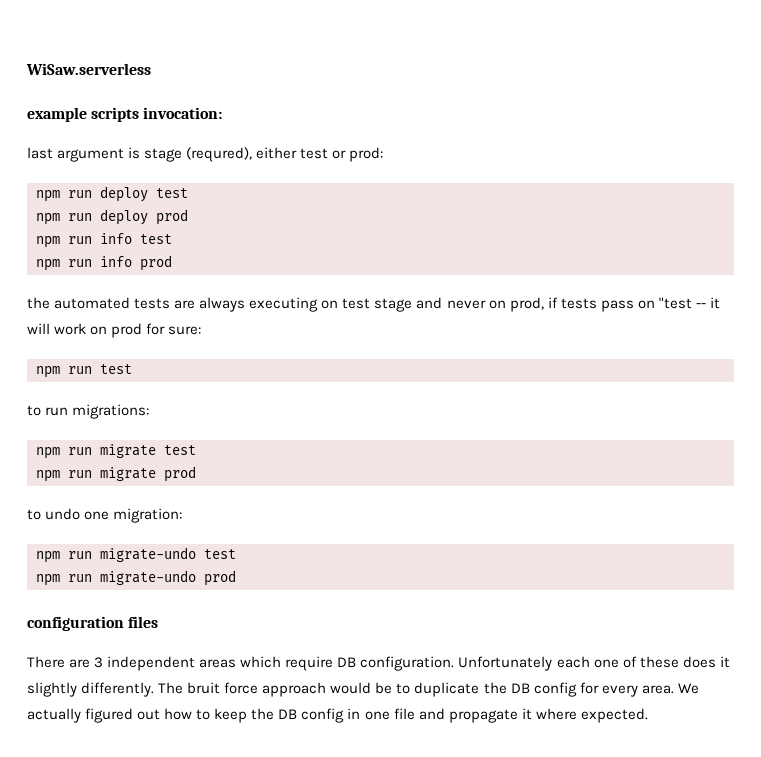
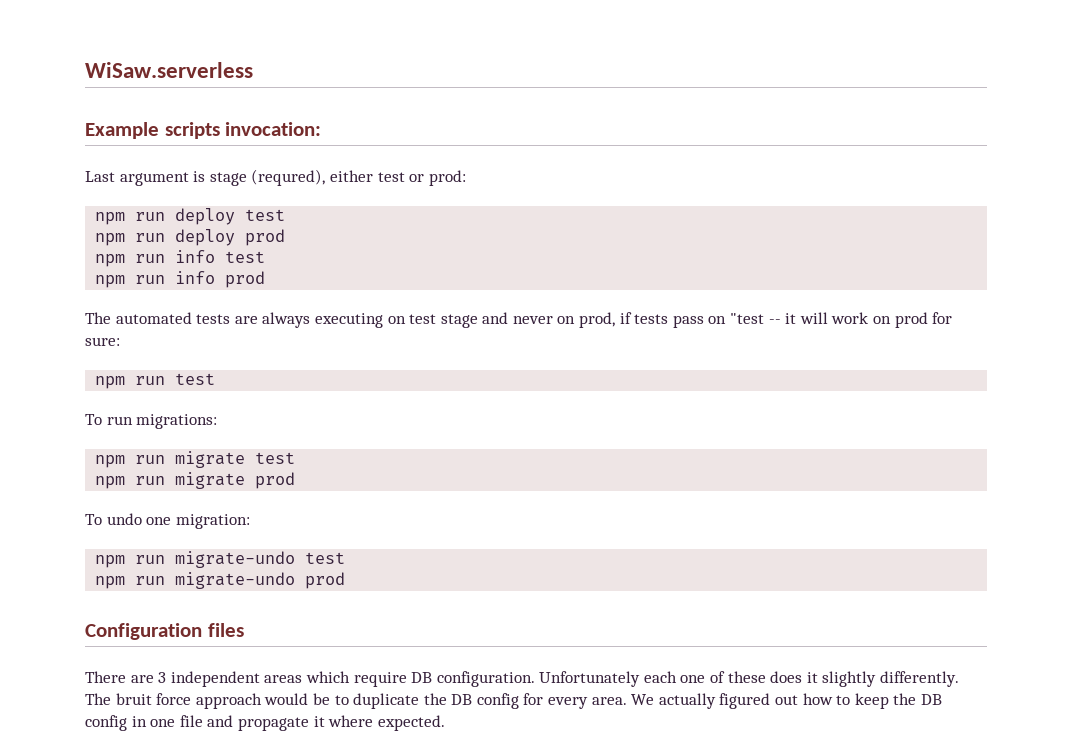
- example scripts invocation:
+ Example scripts invocation:
- last argument is stage (requred), either test or prod:
+ Last argument is stage (requred), either test or prod:
- the automated tests are always executing on test stage and never on prod, if tests pass on "test -- it will work on prod for sure:
+ The automated tests are always executing on test stage and never on prod, if tests pass on "test -- it will work on prod for sure:
- to run migrations:
+ To run migrations:
- to undo one migration:
+ To undo one migration:
- configuration files
+ Configuration files

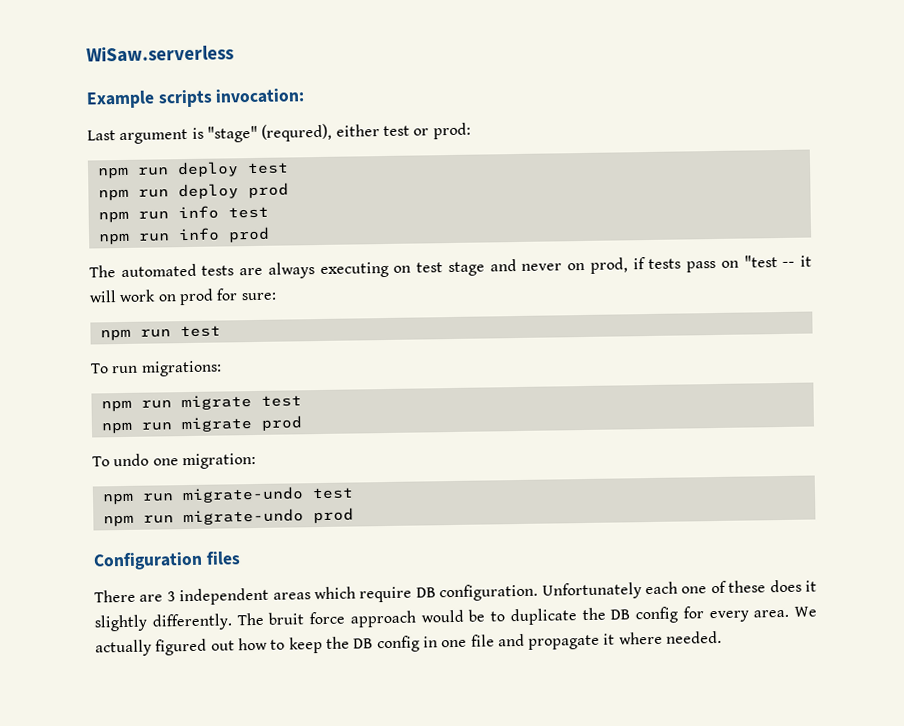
- Last argument is stage (requred), either test or prod:
+ Last argument is "stage" (requred), either test or prod:
- We actually figured out how to keep the DB config in one file and propagate it where expected.
+ We actually figured out how to keep the DB config in one file and propagate it where needed.

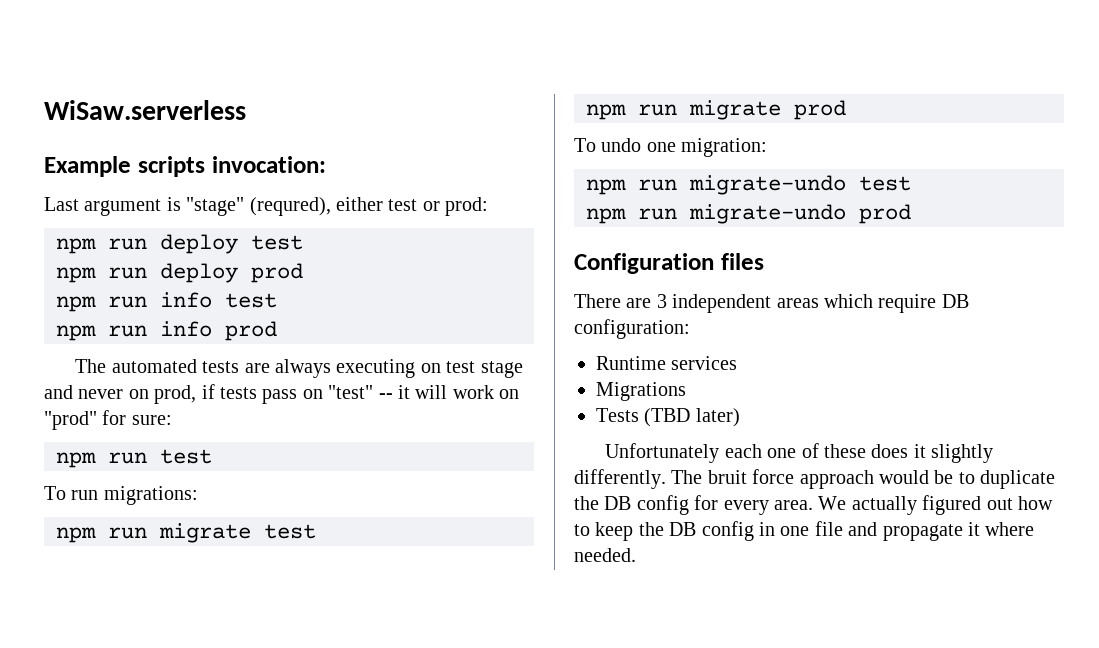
- The automated tests are always executing on test stage and never on prod, if tests pass on "test -- it will work on prod for sure:
+ The automated tests are always executing on test stage and never on prod, if tests pass on "test" -- it will work on "prod" for sure:
- There are 3 independent areas which require DB configuration. Unfortunately each one of these does it slightly differently.
+ There are 3 independent areas which require DB configuration:
+ Runtime services
+ Migrations
+ Tests (TBD later)
+ Unfortunately each one of these does it slightly differently.

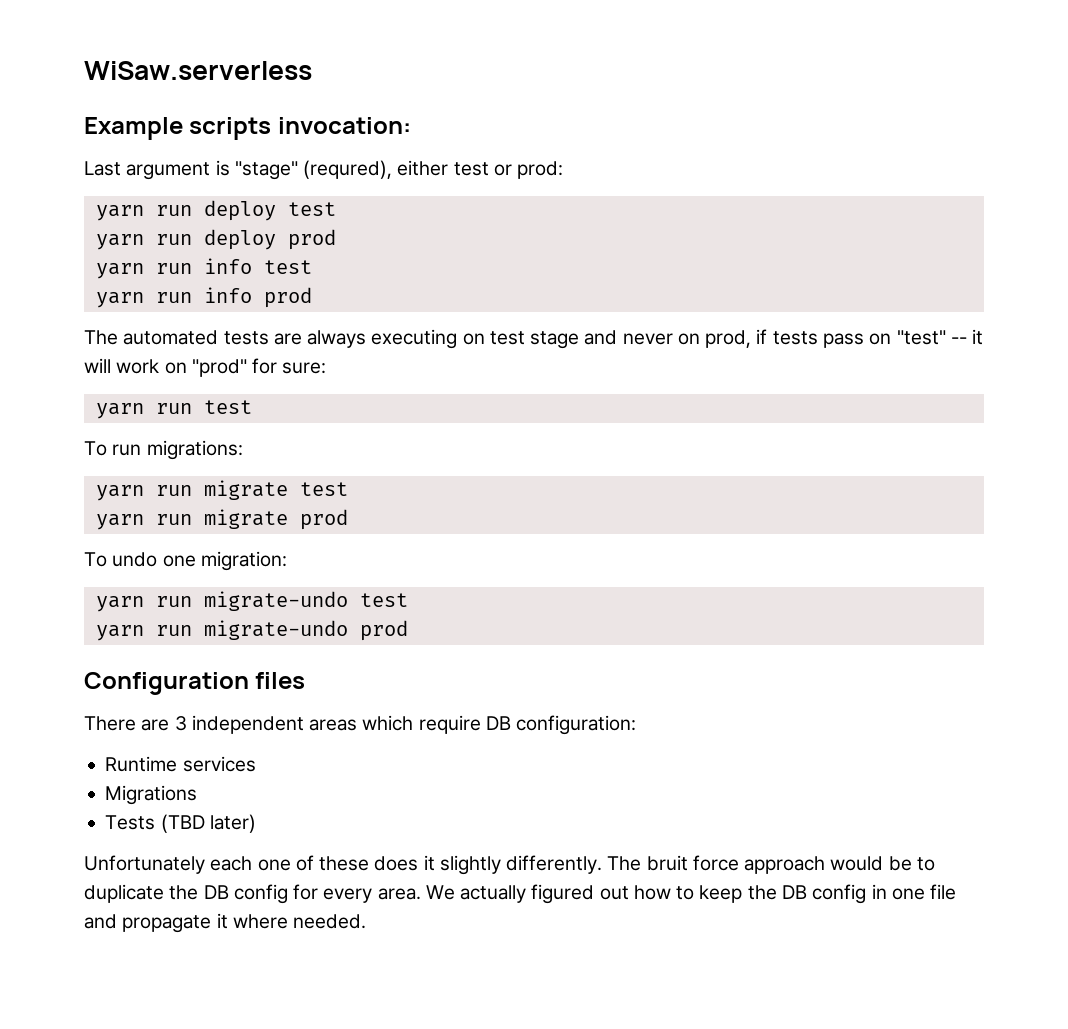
- npm run deploy test
+ yarn run deploy test
- npm run deploy prod
+ yarn run deploy prod
- npm run info test
+ yarn run info test
- npm run info prod
+ yarn run info prod
- npm run test
+ yarn run test
- npm run migrate test
+ yarn run migrate test
- npm run migrate prod
+ yarn run migrate prod
- npm run migrate-undo test
+ yarn run migrate-undo test
- npm run migrate-undo prod
+ yarn run migrate-undo prod

